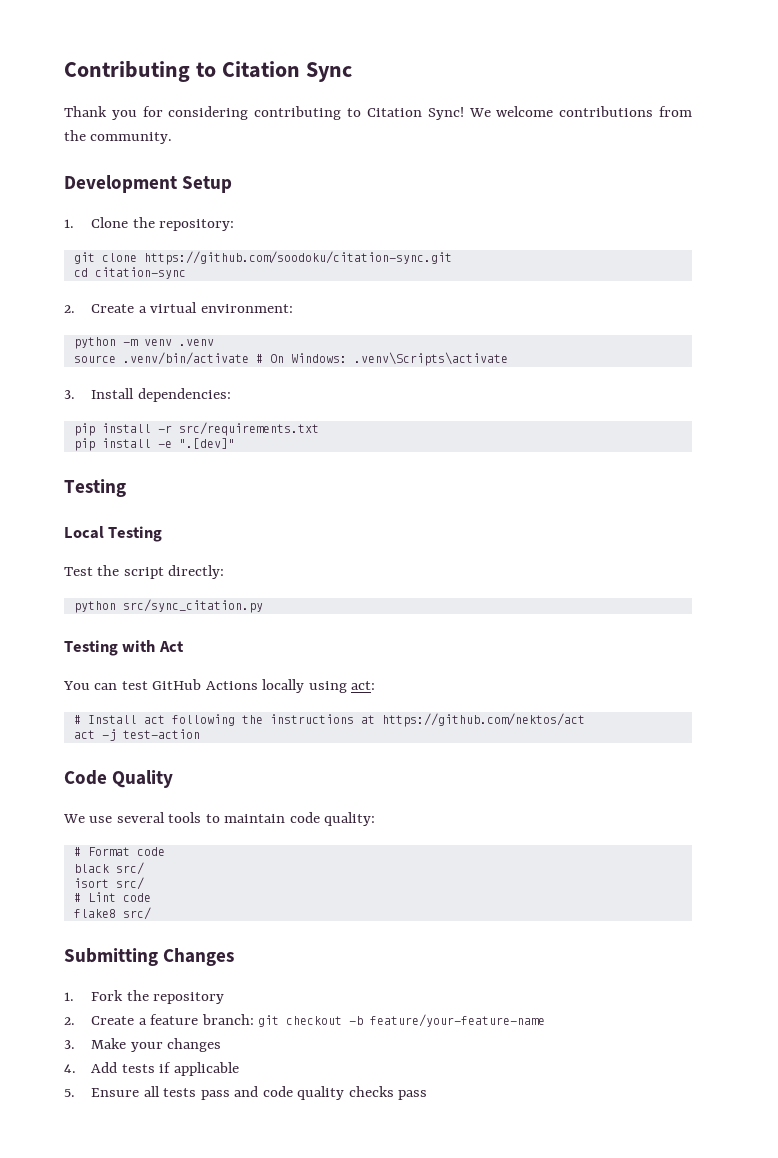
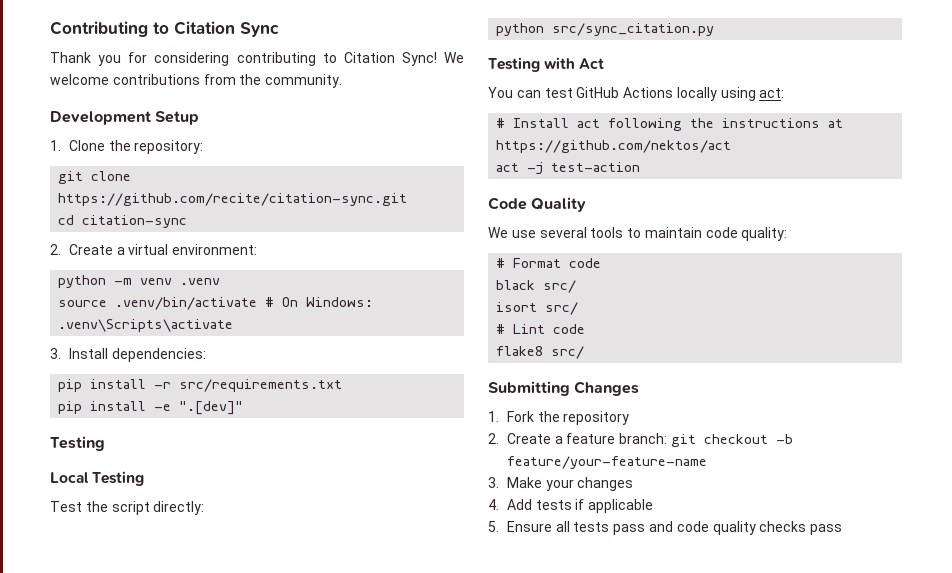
- git clone https://github.com/soodoku/citation-sync.git
+ git clone https://github.com/recite/citation-sync.git

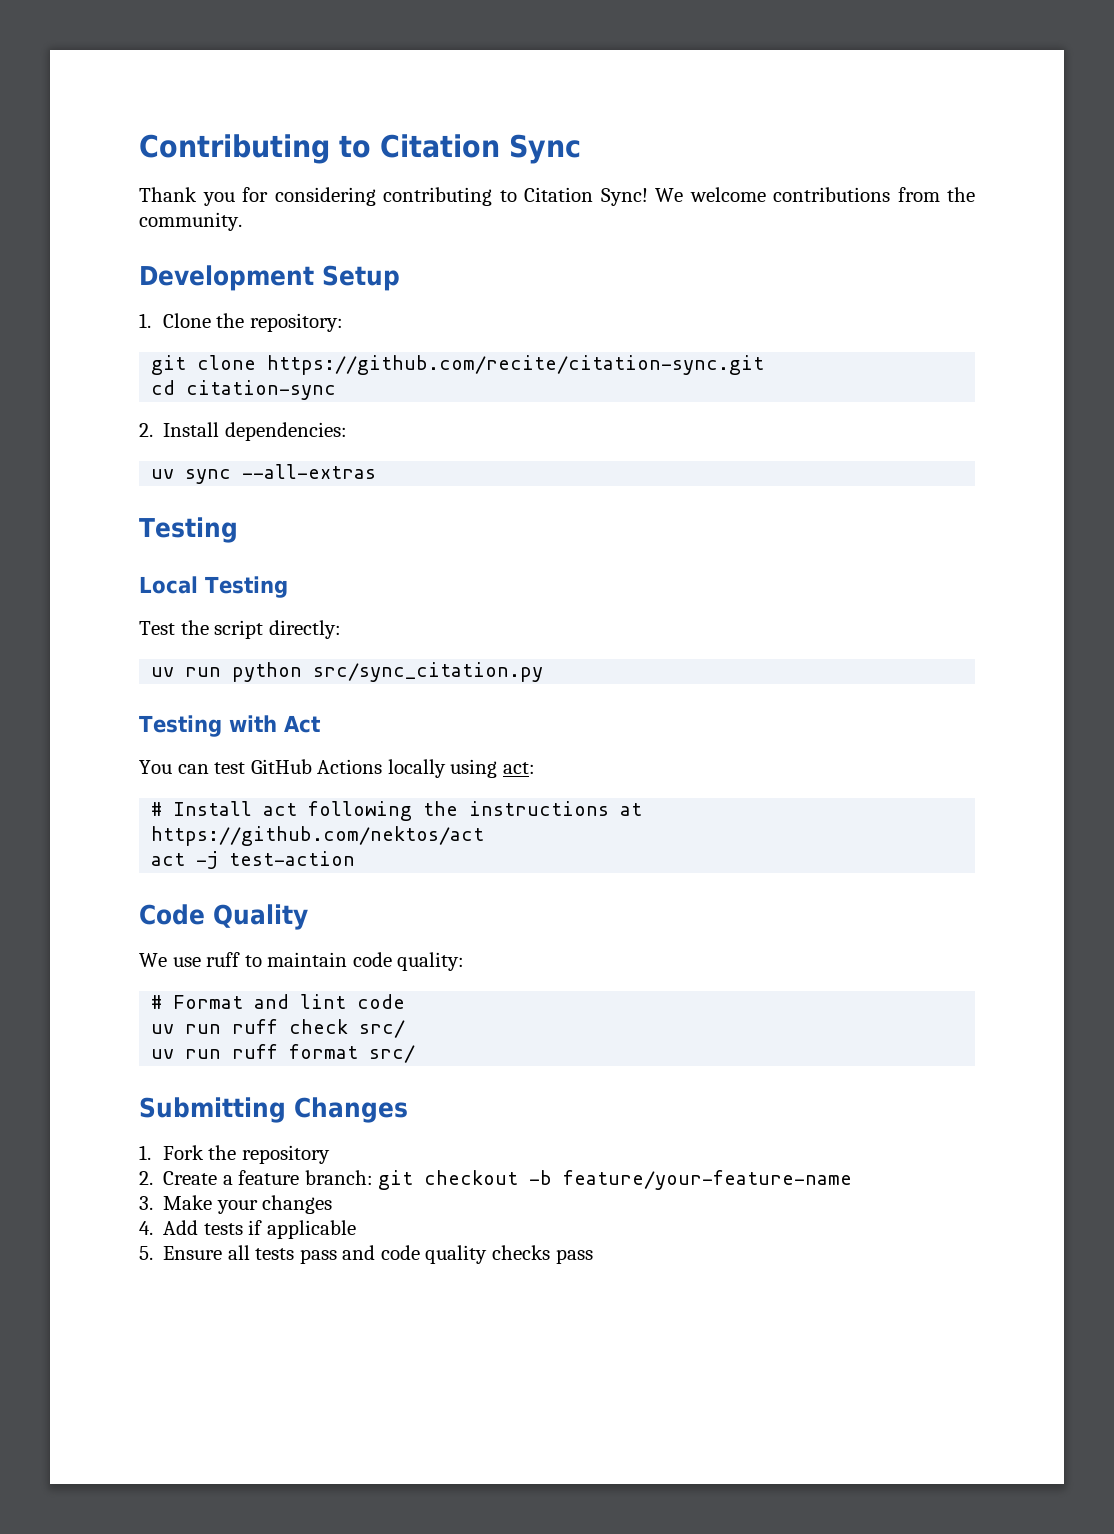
- 2. Create a virtual environment:
- python -m venv .venv
- source .venv/bin/activate # On Windows: .venv\Scripts\activate
- 3. Install dependencies:
- pip install -r src/requirements.txt
- pip install -e ".[dev]"
+ 2. Install dependencies:
+ uv sync --all-extras
- python src/sync_citation.py
+ uv run python src/sync_citation.py
- We use several tools to maintain code quality:
+ We use ruff to maintain code quality:
- # Format code
- black src/
- isort src/
- # Lint code
- flake8 src/
+ # Format and lint code
+ uv run ruff check src/
+ uv run ruff format src/

